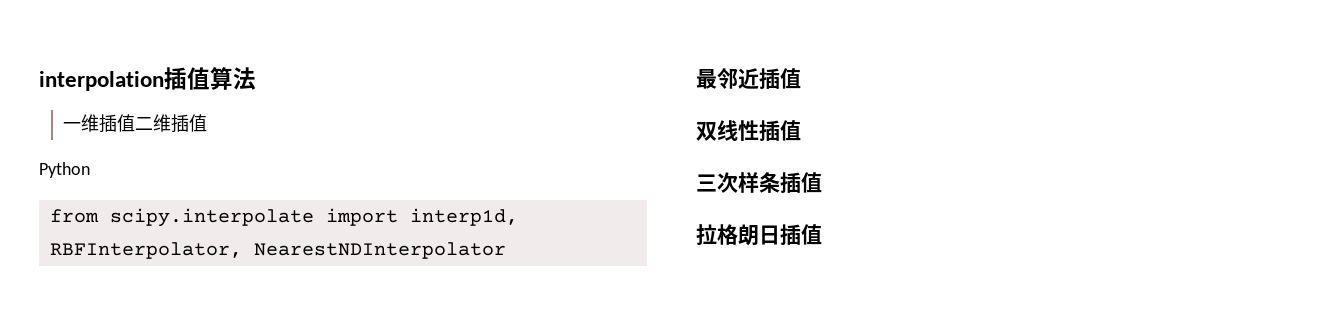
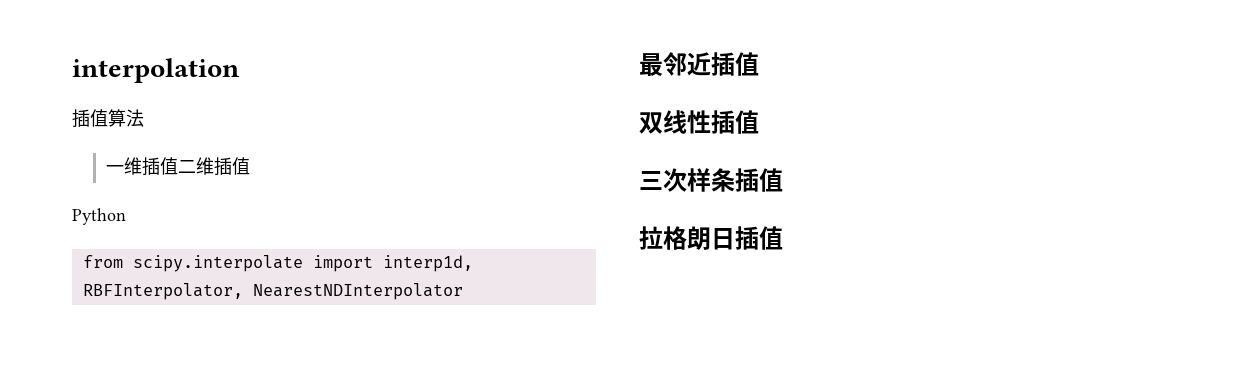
- interpolation插值算法
+ interpolation
+ 插值算法

